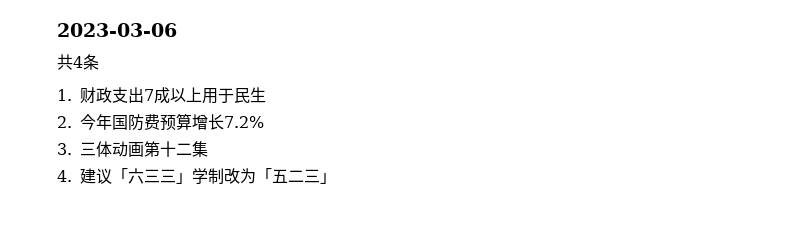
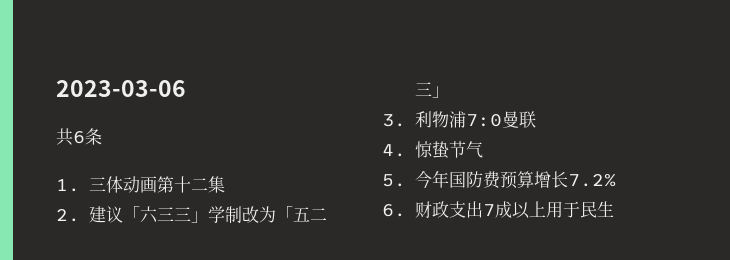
- 共4条
+ 共6条
- 1.财政支出7成以上用于民生
- 2.今年国防费预算增长7.2%
- 3.三体动画第十二集
+ 1.三体动画第十二集
- 4.建议「六三三」学制改为「五二三」
+ 2.建议「六三三」学制改为「五二三」
+ 3.利物浦7:0曼联
+ 4.惊蛰节气
+ 5.今年国防费预算增长7.2%
+ 6.财政支出7成以上用于民生

